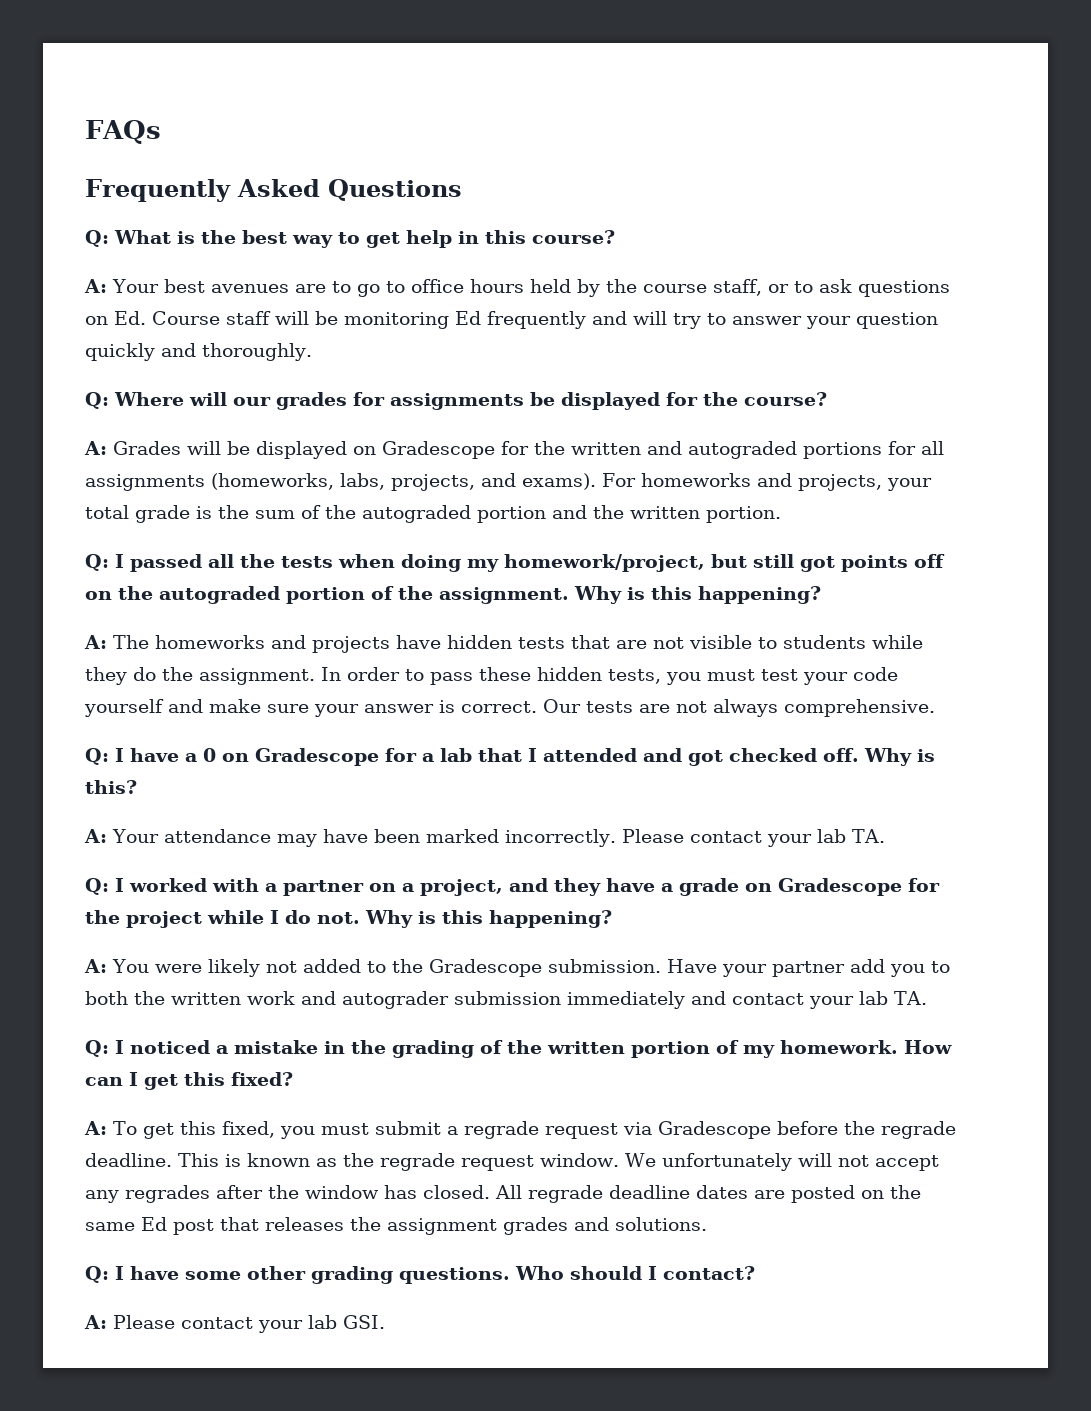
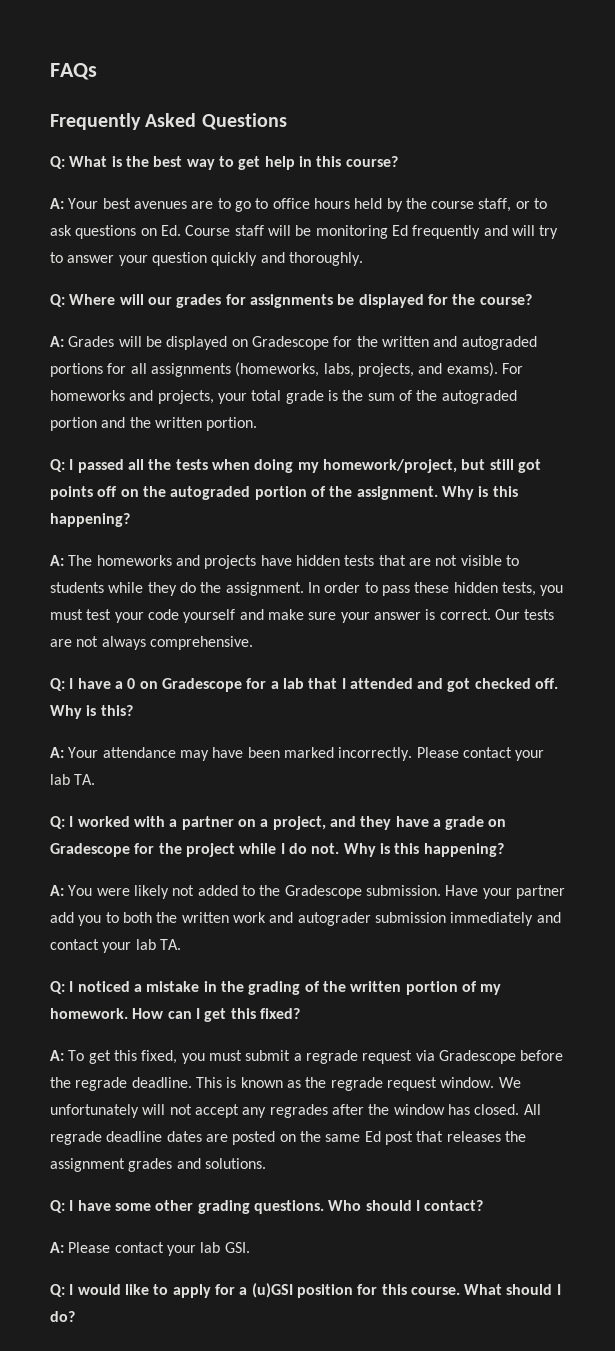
+ Q: I would like to apply for a (u)GSI position for this course. What should I do?

